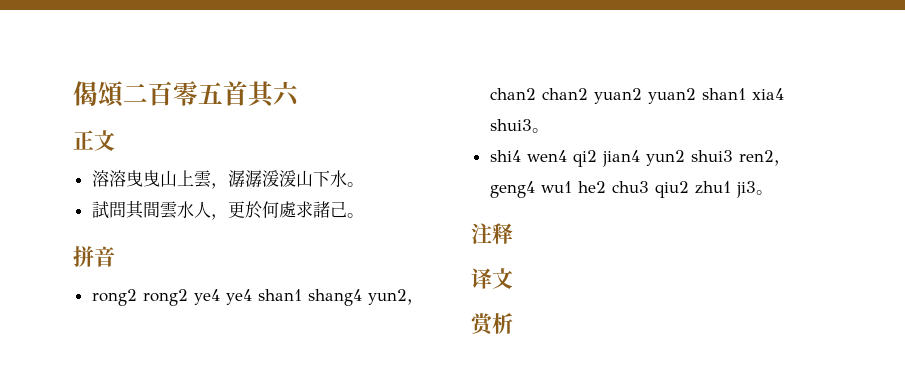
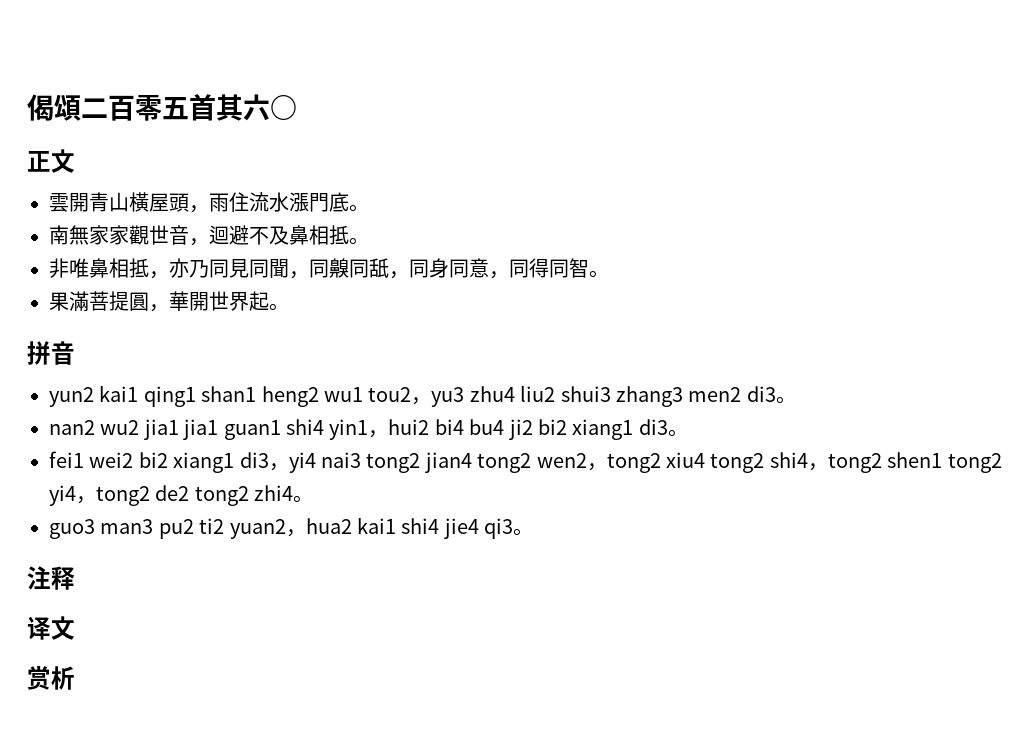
- 偈頌二百零五首其六
+ 偈頌二百零五首其六○
- 溶溶曳曳山上雲，潺潺湲湲山下水。
- 試問其間雲水人，更於何處求諸己。
+ 雲開青山橫屋頭，雨住流水漲門底。
+ 南無家家觀世音，迴避不及鼻相抵。
+ 非唯鼻相抵，亦乃同見同聞，同齅同舐，同身同意，同得同智。
+ 果滿菩提圓，華開世界起。
  拼音
- rong2 rong2 ye4 ye4 shan1 shang4 yun2，chan2 chan2 yuan2 yuan2 shan1 xia4 shui3。
- shi4 wen4 qi2 jian4 yun2 shui3 ren2，geng4 wu1 he2 chu3 qiu2 zhu1 ji3。
+ yun2 kai1 qing1 shan1 heng2 wu1 tou2，yu3 zhu4 liu2 shui3 zhang3 men2 di3。
+ nan2 wu2 jia1 jia1 guan1 shi4 yin1，hui2 bi4 bu4 ji2 bi2 xiang1 di3。
+ fei1 wei2 bi2 xiang1 di3，yi4 nai3 tong2 jian4 tong2 wen2，tong2 xiu4 tong2 shi4，tong2 shen1 tong2 yi4，tong2 de2 tong2 zhi4。
+ guo3 man3 pu2 ti2 yuan2，hua2 kai1 shi4 jie4 qi3。

